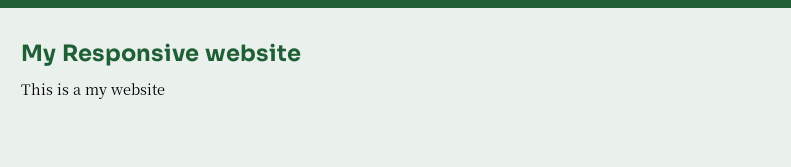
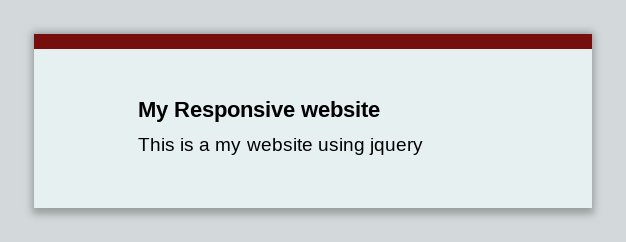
- This is a my website
+ This is a my website using jquery

